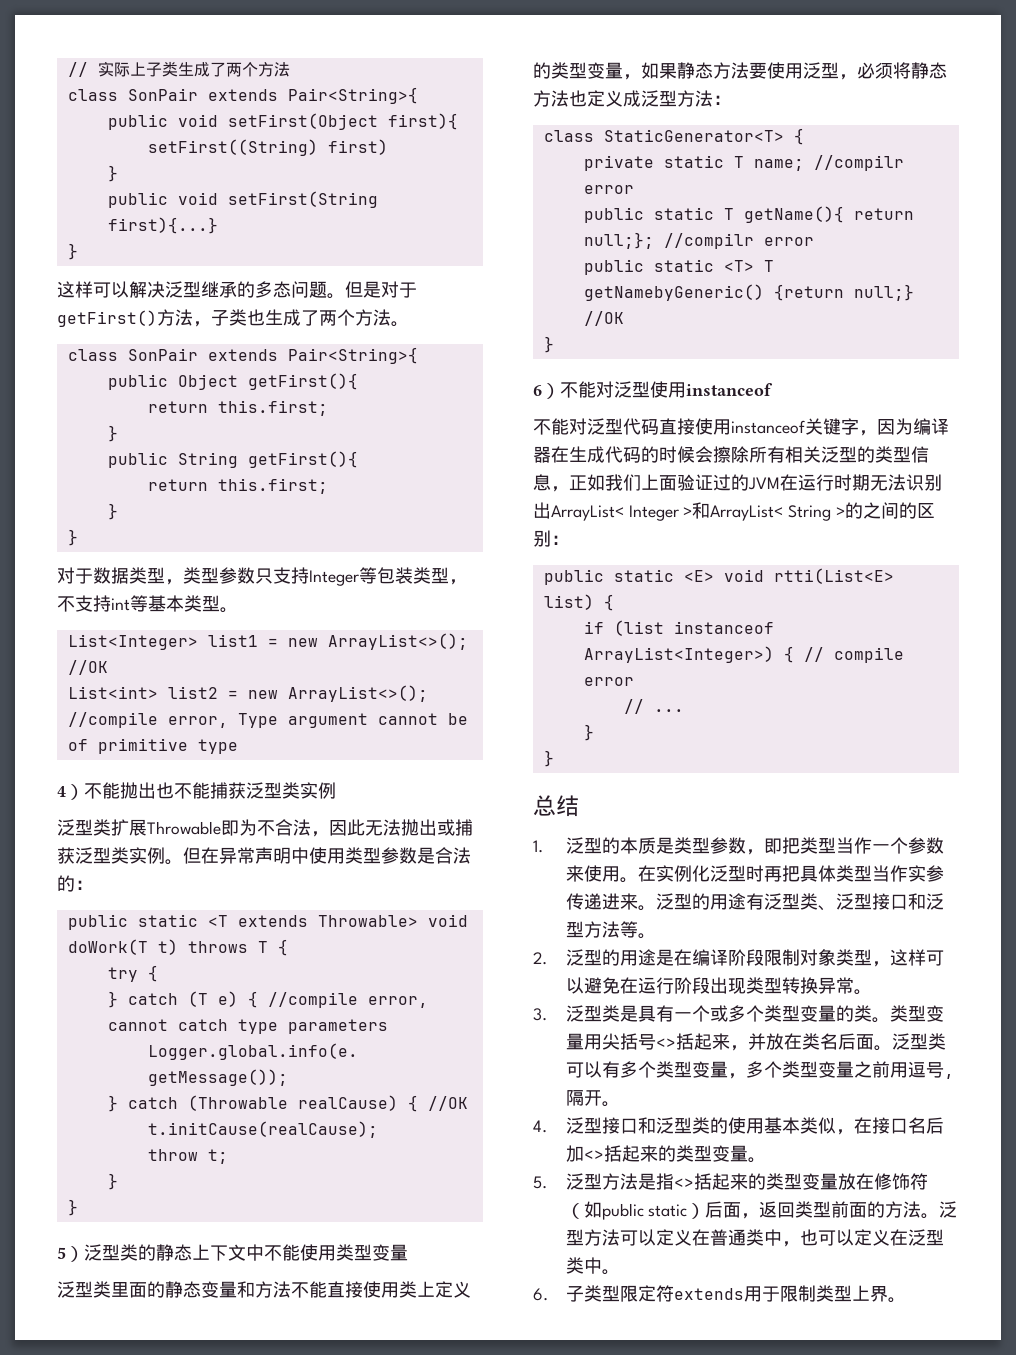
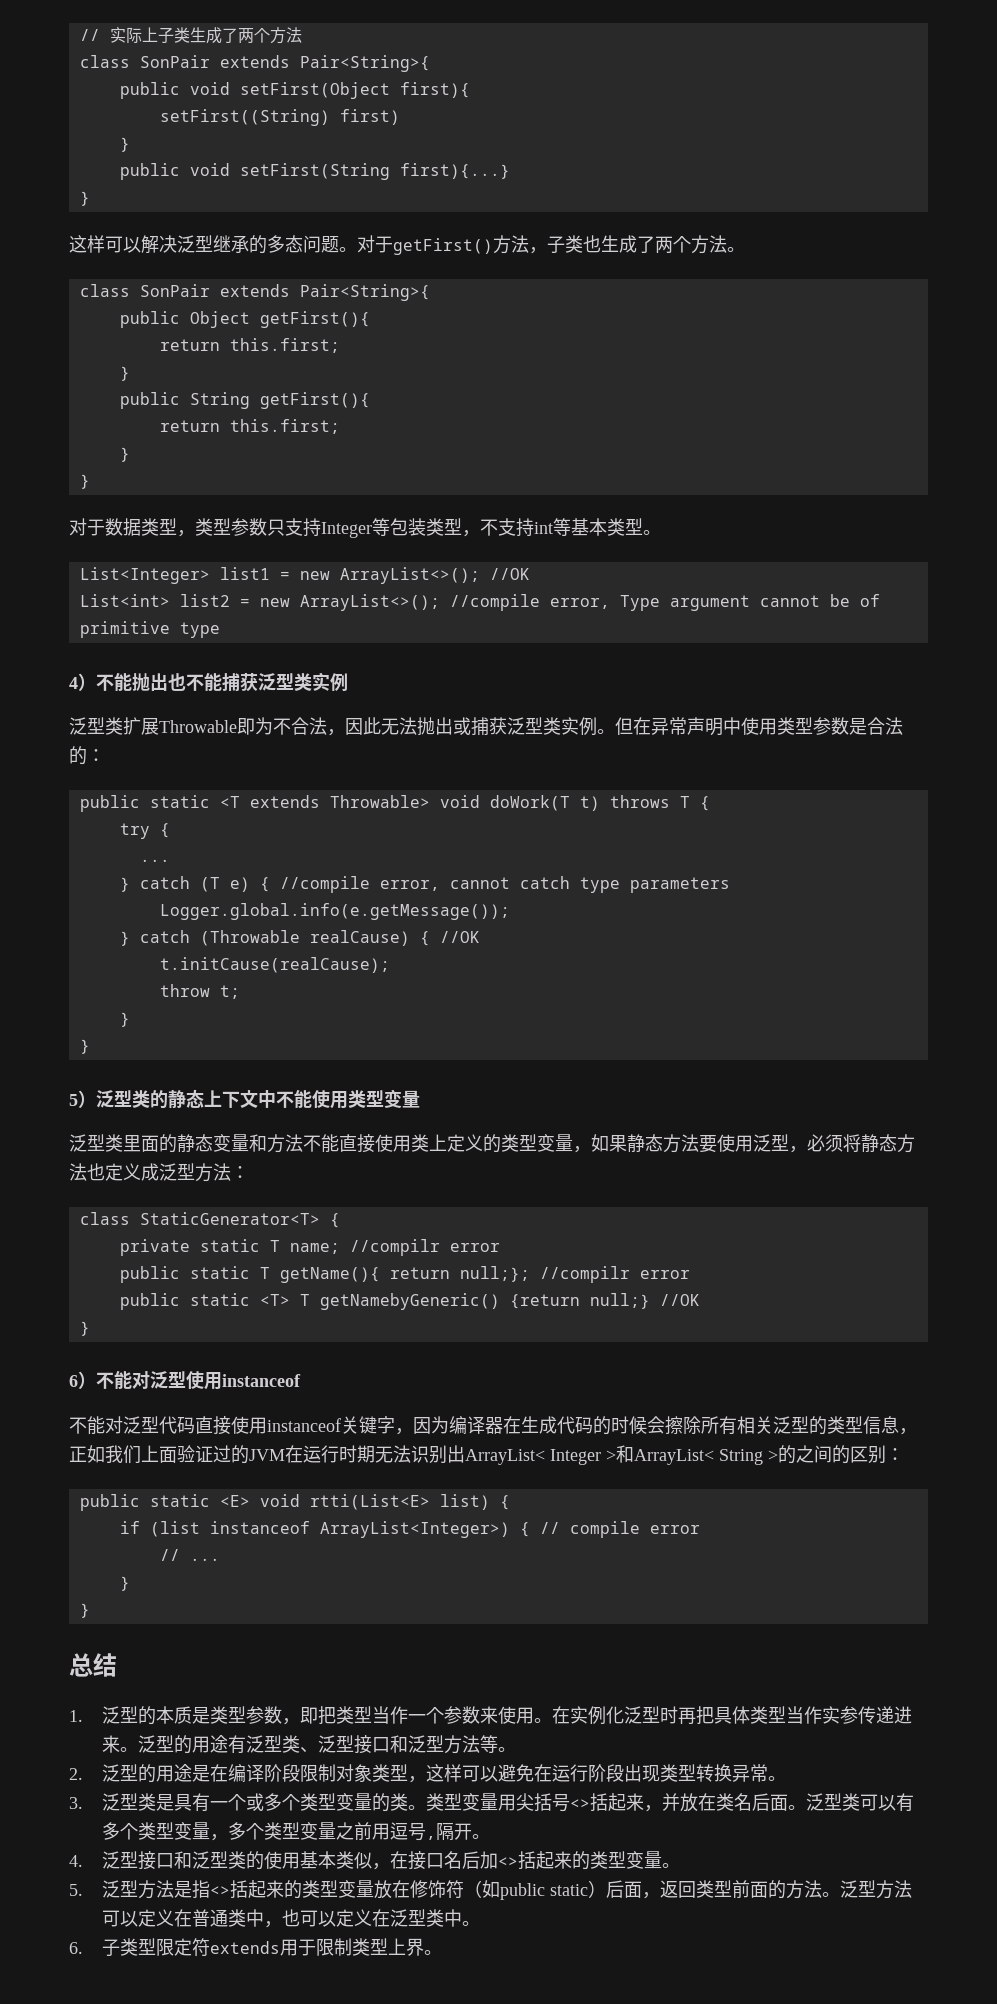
- 但是对于getFirst()方法，子类也生成了两个方法。
+ 对于getFirst()方法，子类也生成了两个方法。
  try {
+ ...

